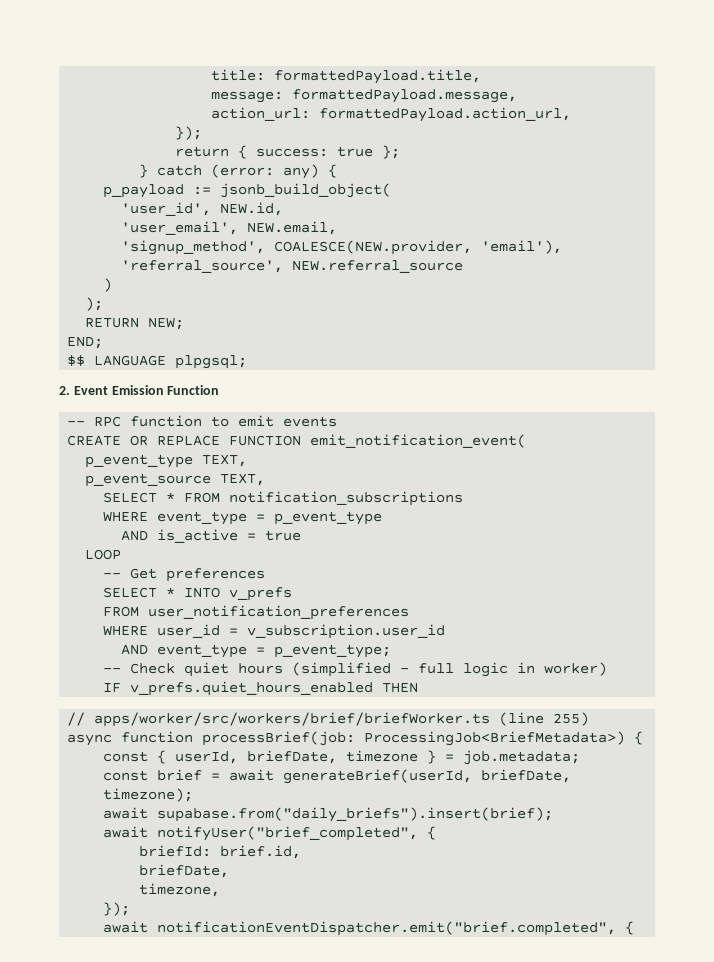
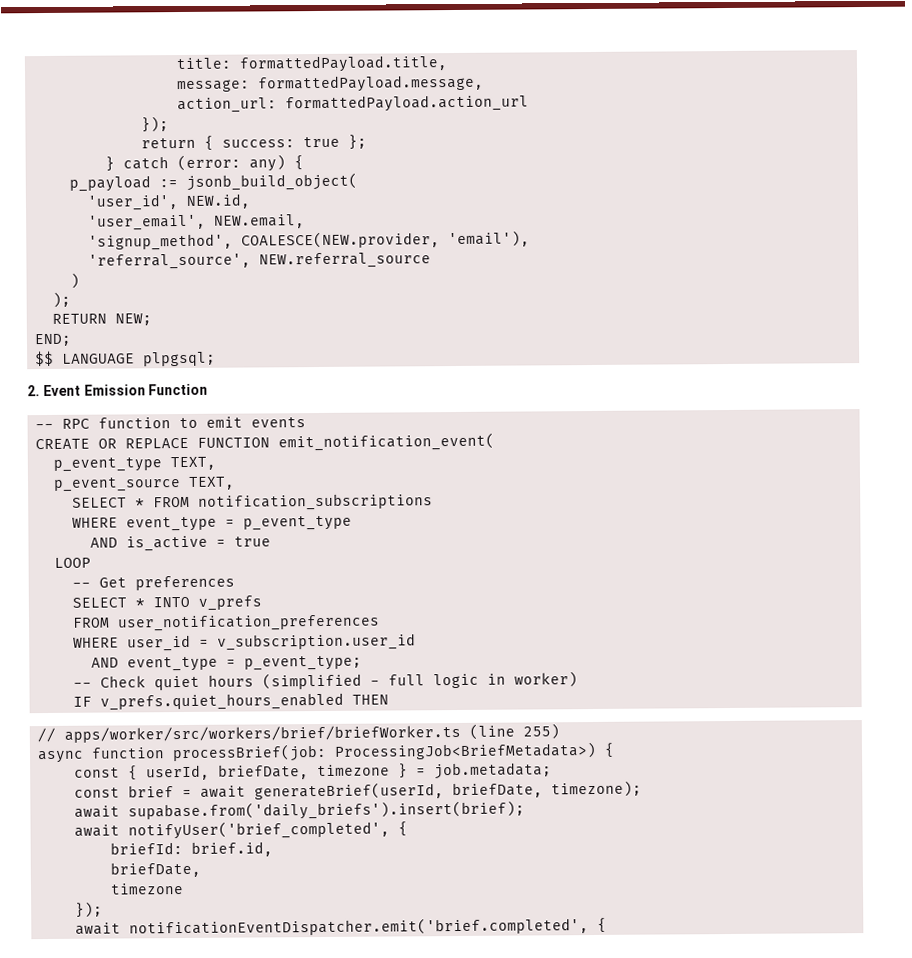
- action_url: formattedPayload.action_url,
+ action_url: formattedPayload.action_url
- await supabase.from("daily_briefs").insert(brief);
- await notifyUser("brief_completed", {
+ await supabase.from('daily_briefs').insert(brief);
+ await notifyUser('brief_completed', {
  briefId: brief.id,
  briefDate,
- timezone,
+ timezone
- await notificationEventDispatcher.emit("brief.completed", {
+ await notificationEventDispatcher.emit('brief.completed', {

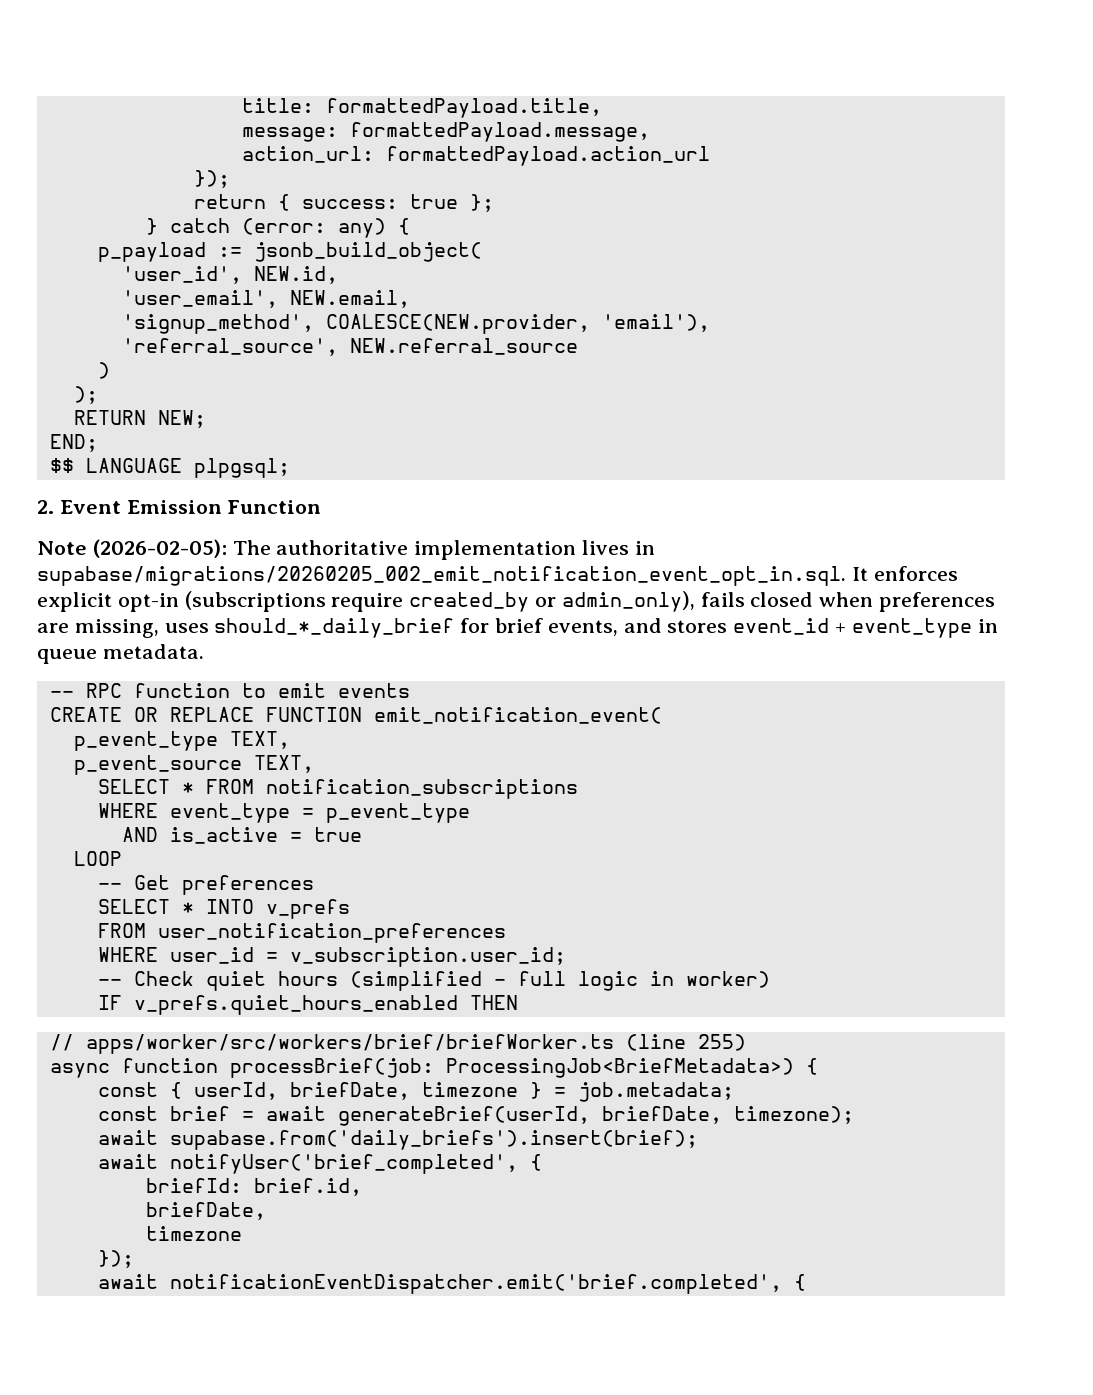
+ Note (2026-02-05): The authoritative implementation lives in supabase/migrations/20260205_002_emit_notification_event_opt_in.sql. It enforces explicit opt-in (subscriptions require created_by or admin_only), fails closed when preferences are missing, uses should_*_daily_brief for brief events, and stores event_id + event_type in queue metadata.
- WHERE user_id = v_subscription.user_id
- AND event_type = p_event_type;
+ WHERE user_id = v_subscription.user_id;

